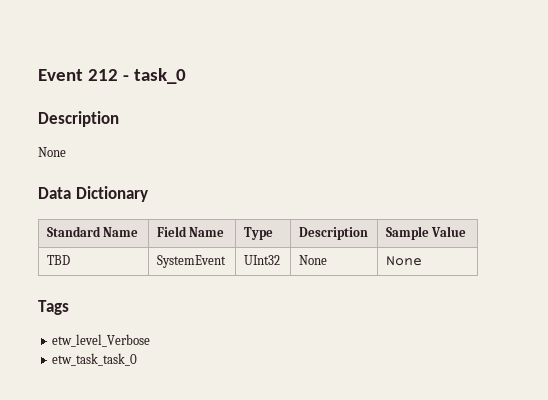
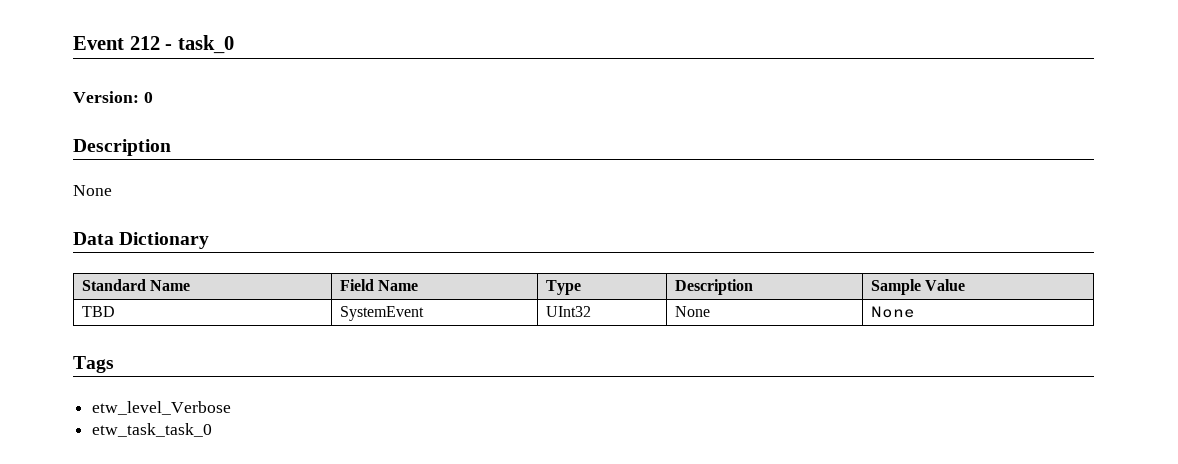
+ Version: 0

